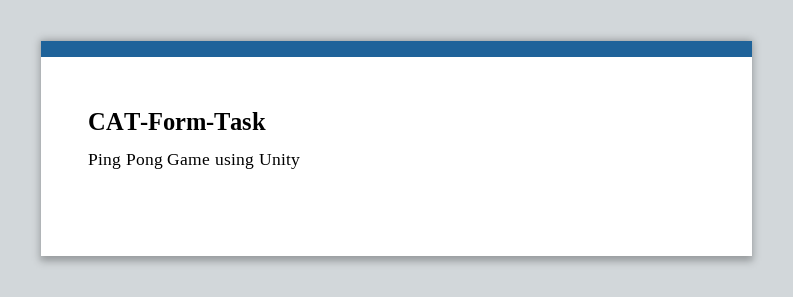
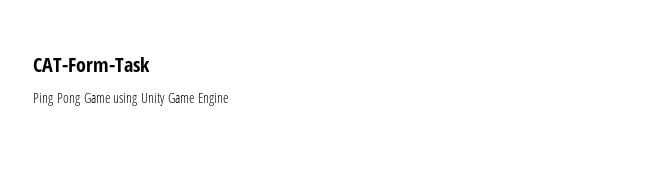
- Ping Pong Game using Unity
+ Ping Pong Game using Unity Game Engine

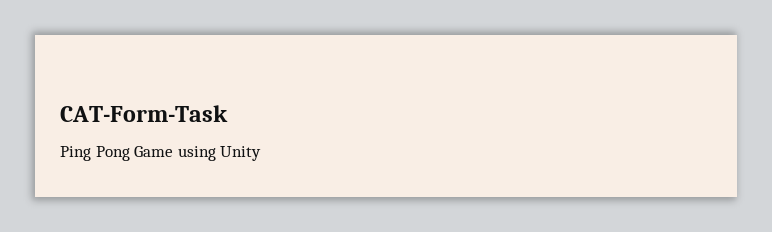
- Ping Pong Game using Unity Game Engine
+ Ping Pong Game using Unity

